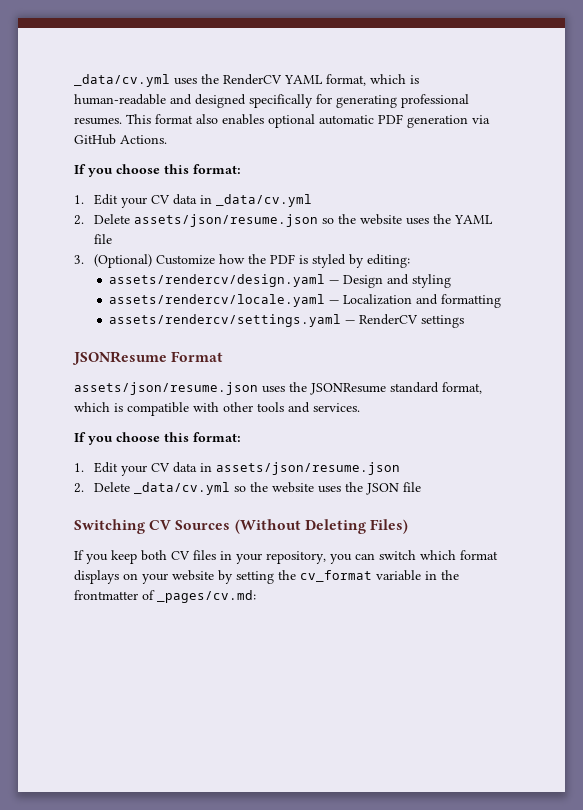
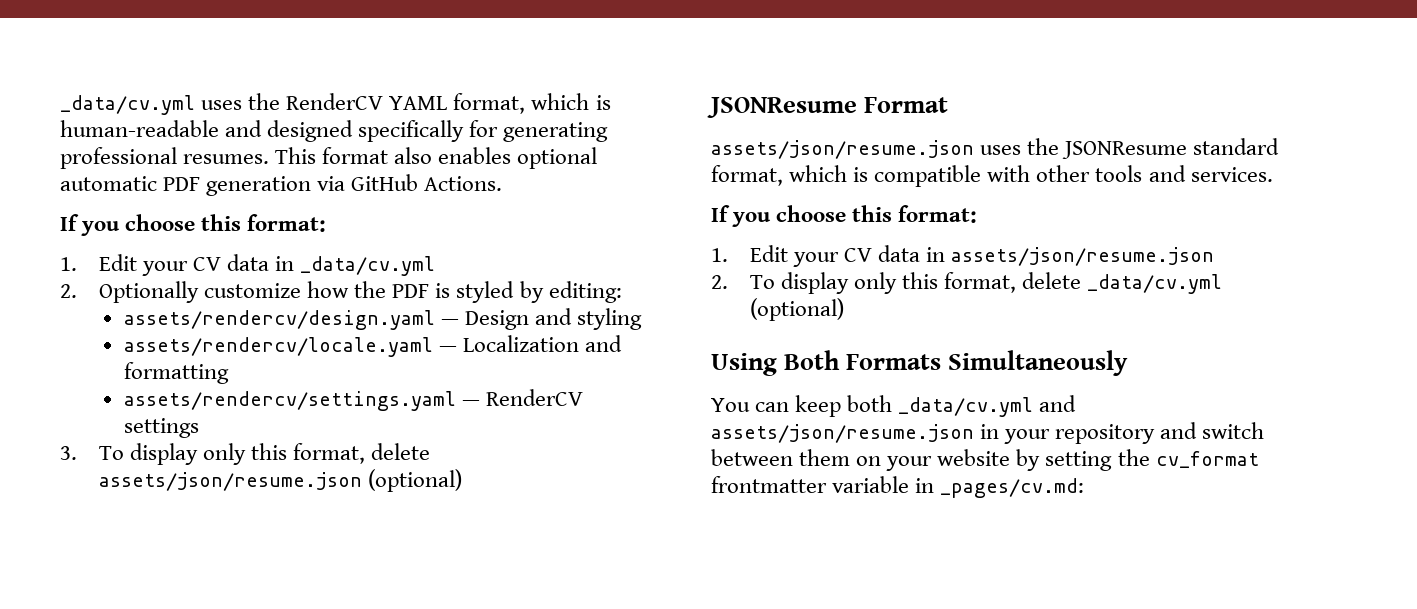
- 2. Delete assets/json/resume.json so the website uses the YAML file
- 3. (Optional) Customize how the PDF is styled by editing:
+ 2. Optionally customize how the PDF is styled by editing:
+ 3. To display only this format, delete assets/json/resume.json (optional)
- 2. Delete _data/cv.yml so the website uses the JSON file
- Switching CV Sources (Without Deleting Files)
- If you keep both CV files in your repository, you can switch which format displays on your website by setting the cv_format variable in the frontmatter of _pages/cv.md:
+ 2. To display only this format, delete _data/cv.yml (optional)
+ Using Both Formats Simultaneously
+ You can keep both _data/cv.yml and assets/json/resume.json in your repository and switch between them on your website by setting the cv_format frontmatter variable in _pages/cv.md:

